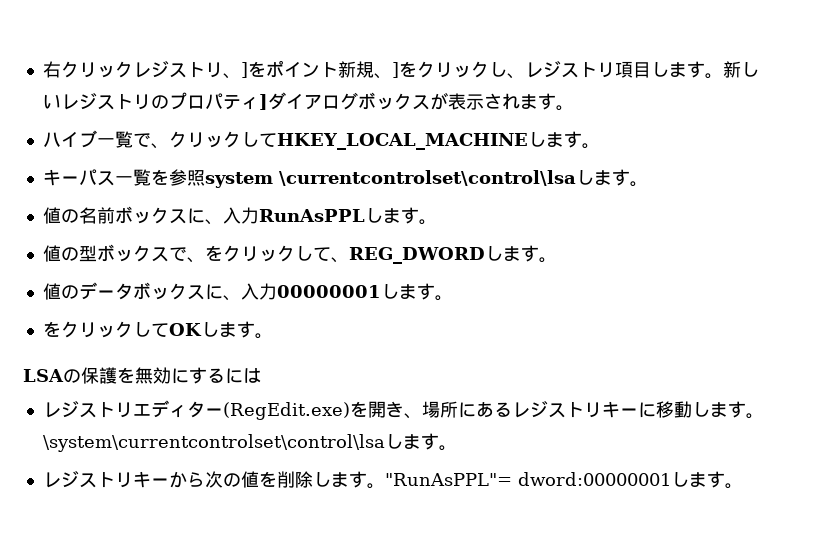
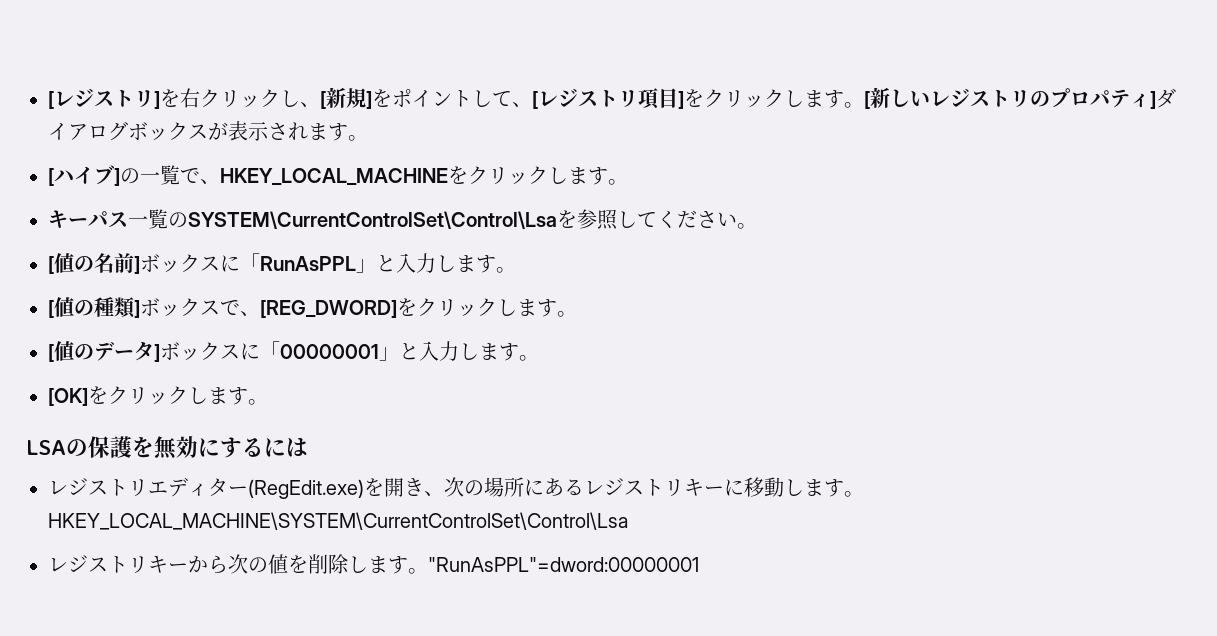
- 右クリックレジストリ、]をポイント新規、]をクリックし、レジストリ項目します。新しいレジストリのプロパティ]ダイアログボックスが表示されます。
+ [レジストリ]を右クリックし、[新規]をポイントして、[レジストリ項目]をクリックします。[新しいレジストリのプロパティ]ダイアログボックスが表示されます。
- ハイブ一覧で、クリックしてHKEY_LOCAL_MACHINEします。
+ [ハイブ]の一覧で、HKEY_LOCAL_MACHINEをクリックします。
- キーパス一覧を参照system \currentcontrolset\control\lsaします。
- 値の名前ボックスに、入力RunAsPPLします。
- 値の型ボックスで、をクリックして、REG_DWORDします。
- 値のデータボックスに、入力00000001します。
- をクリックしてOKします。
+ キーパス一覧のSYSTEM\CurrentControlSet\Control\Lsaを参照してください。
+ [値の名前]ボックスに「RunAsPPL」と入力します。
+ [値の種類]ボックスで、[REG_DWORD]をクリックします。
+ [値のデータ]ボックスに「00000001」と入力します。
+ [OK]をクリックします。
- レジストリエディター(RegEdit.exe)を開き、場所にあるレジストリキーに移動します。
+ レジストリエディター(RegEdit.exe)を開き、次の場所にあるレジストリキーに移動します。
- \system\currentcontrolset\control\lsaします。
+ HKEY_LOCAL_MACHINE\SYSTEM\CurrentControlSet\Control\Lsa
- "RunAsPPL"= dword:00000001します。
+ "RunAsPPL"=dword:00000001

